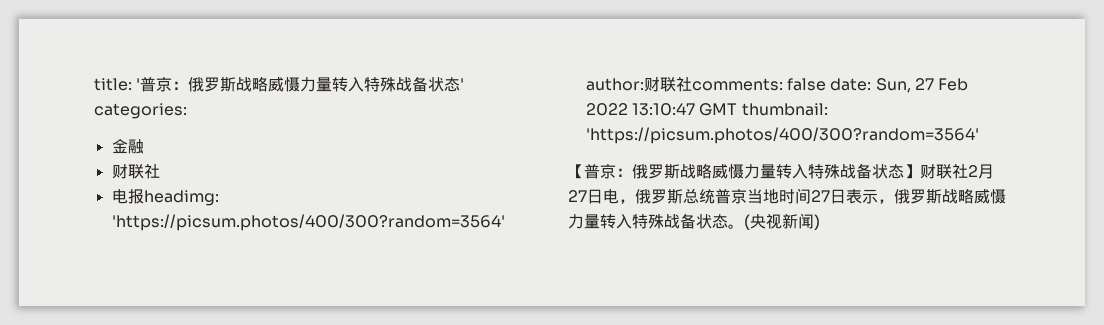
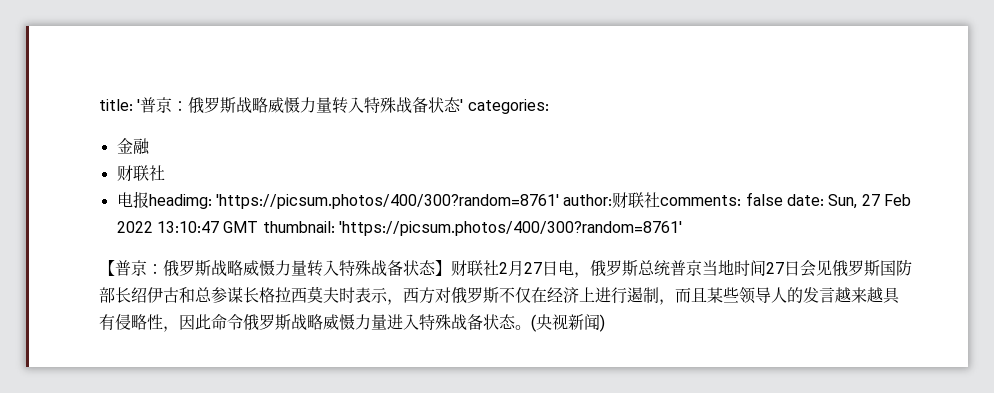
- 电报headimg: 'https://picsum.photos/400/300?random=3564' author:财联社comments: false date: Sun, 27 Feb 2022 13:10:47 GMT thumbnail: 'https://picsum.photos/400/300?random=3564'
+ 电报headimg: 'https://picsum.photos/400/300?random=8761' author:财联社comments: false date: Sun, 27 Feb 2022 13:10:47 GMT thumbnail: 'https://picsum.photos/400/300?random=8761'
- 【普京：俄罗斯战略威慑力量转入特殊战备状态】财联社2月27日电，俄罗斯总统普京当地时间27日表示，俄罗斯战略威慑力量转入特殊战备状态。
+ 【普京：俄罗斯战略威慑力量转入特殊战备状态】财联社2月27日电，俄罗斯总统普京当地时间27日会见俄罗斯国防部长绍伊古和总参谋长格拉西莫夫时表示，西方对俄罗斯不仅在经济上进行遏制，而且某些领导人的发言越来越具有侵略性，因此命令俄罗斯战略威慑力量进入特殊战备状态。

